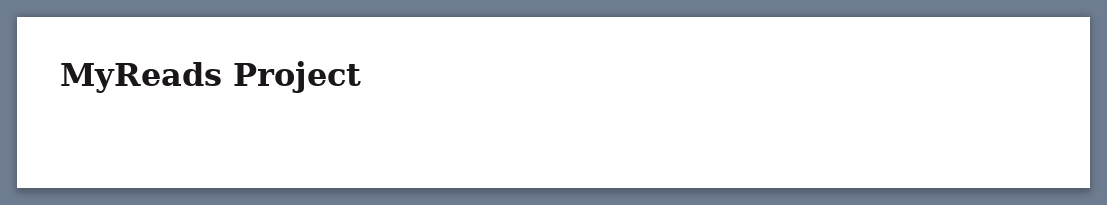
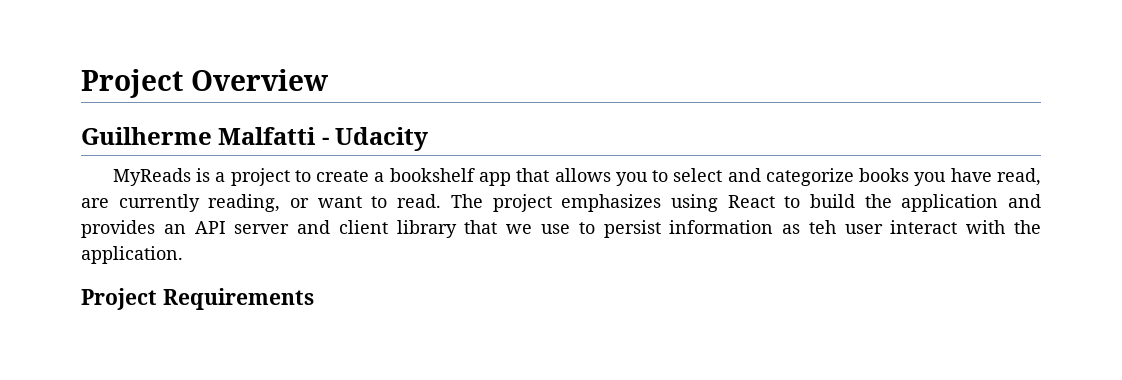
- MyReads Project
+ Project Overview
+ Guilherme Malfatti - Udacity
+ MyReads is a project to create a bookshelf app that allows you to select and categorize books you have read, are currently reading, or want to read. The project emphasizes using React to build the application and provides an API server and client library that we use to persist information as teh user interact with the application.
+ Project Requirements

